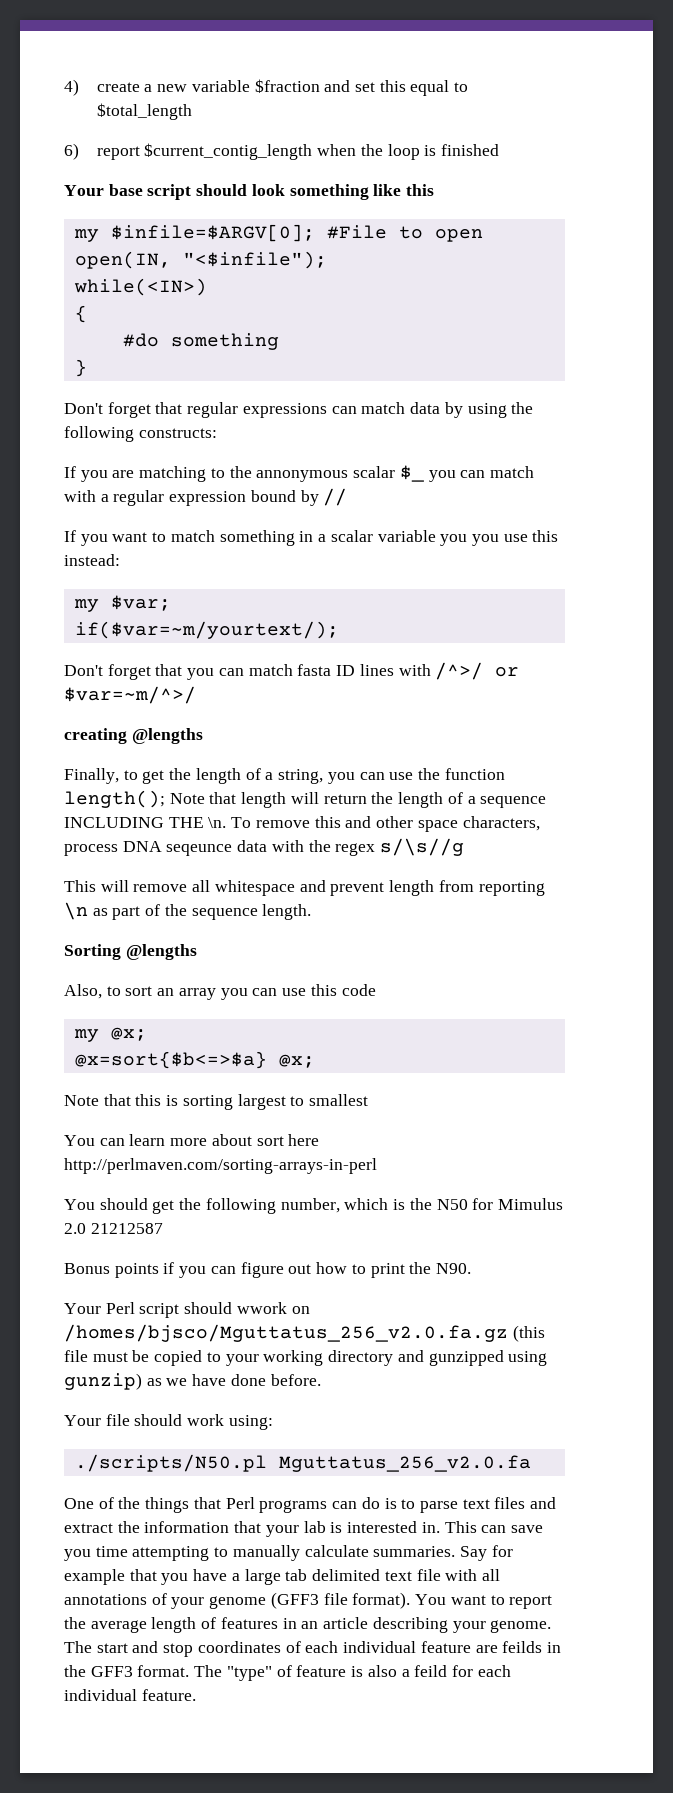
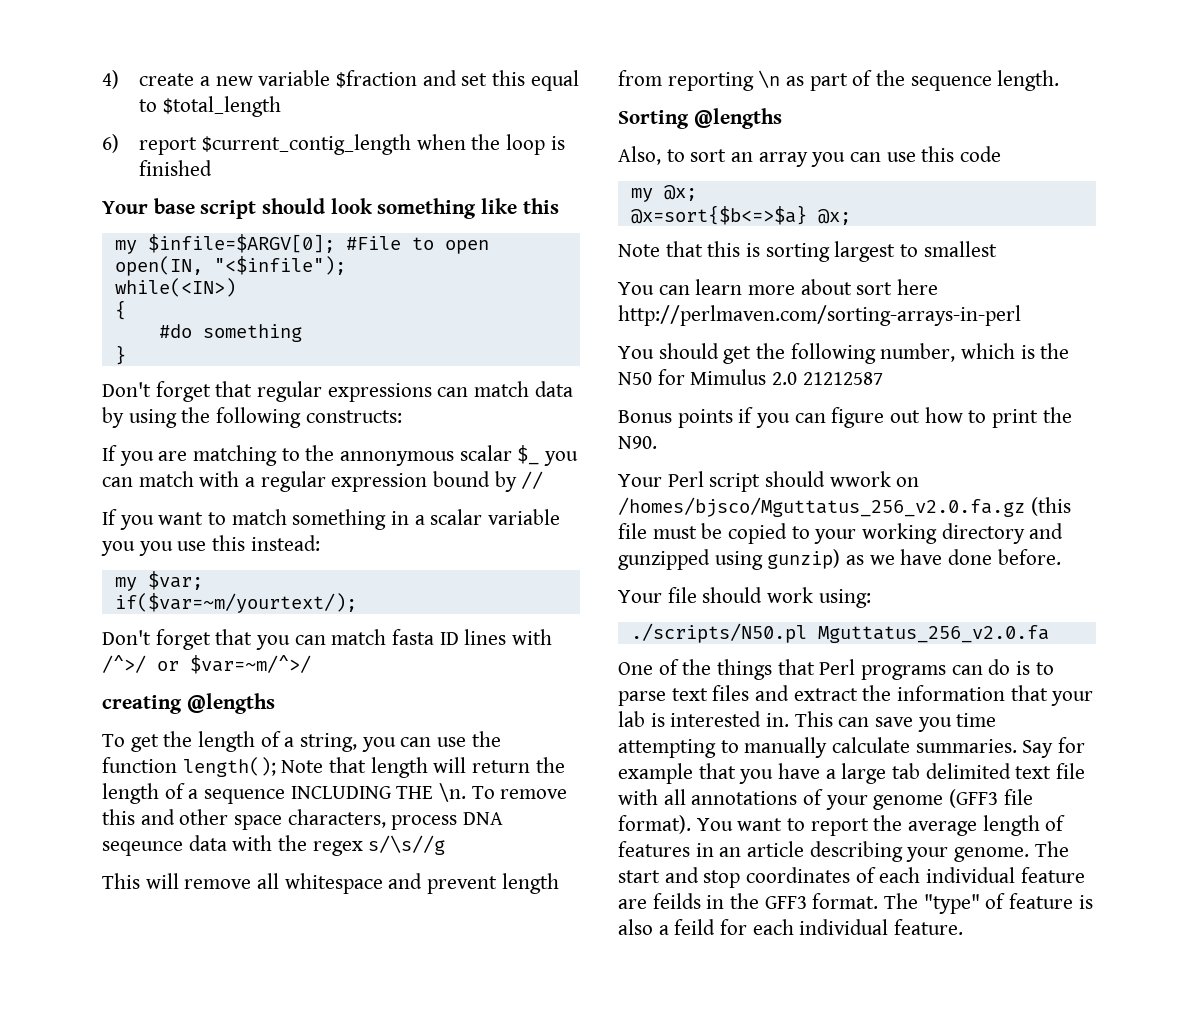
- Finally, to get the length of a string, you can use the function length(); Note that length will return the length of a sequence INCLUDING THE \n.
+ To get the length of a string, you can use the function length(); Note that length will return the length of a sequence INCLUDING THE \n.

